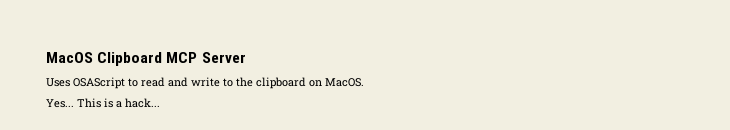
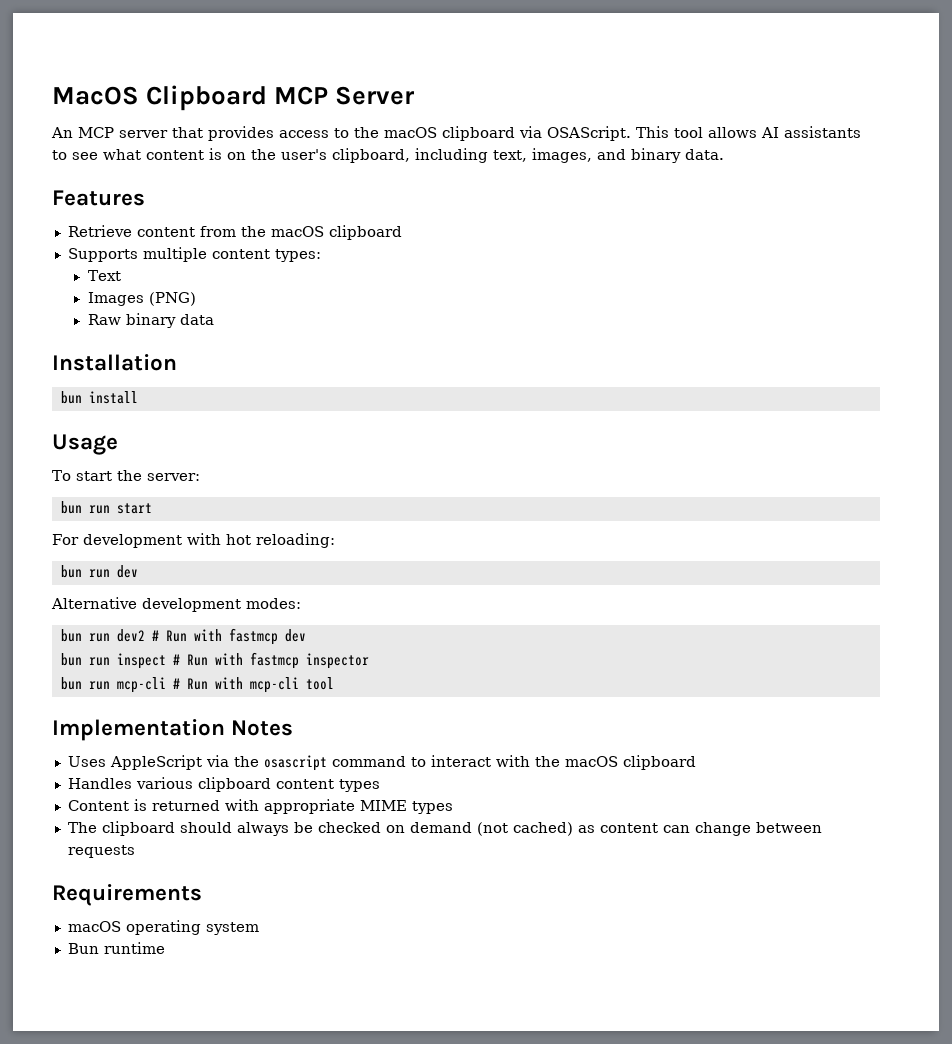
- Uses OSAScript to read and write to the clipboard on MacOS.
- Yes... This is a hack...
+ An MCP server that provides access to the macOS clipboard via OSAScript. This tool allows AI assistants to see what content is on the user's clipboard, including text, images, and binary data.
+ Features
+ Retrieve content from the macOS clipboard
+ Supports multiple content types:
+ Text
+ Images (PNG)
+ Raw binary data
+ Installation
+ bun install
+ Usage
+ To start the server:
+ bun run start
+ For development with hot reloading:
+ bun run dev
+ Alternative development modes:
+ bun run dev2 # Run with fastmcp dev
+ bun run inspect # Run with fastmcp inspector
+ bun run mcp-cli # Run with mcp-cli tool
+ Implementation Notes
+ Uses AppleScript via the osascript command to interact with the macOS clipboard
+ Handles various clipboard content types
+ Content is returned with appropriate MIME types
+ The clipboard should always be checked on demand (not cached) as content can change between requests
+ Requirements
+ macOS operating system
+ Bun runtime

